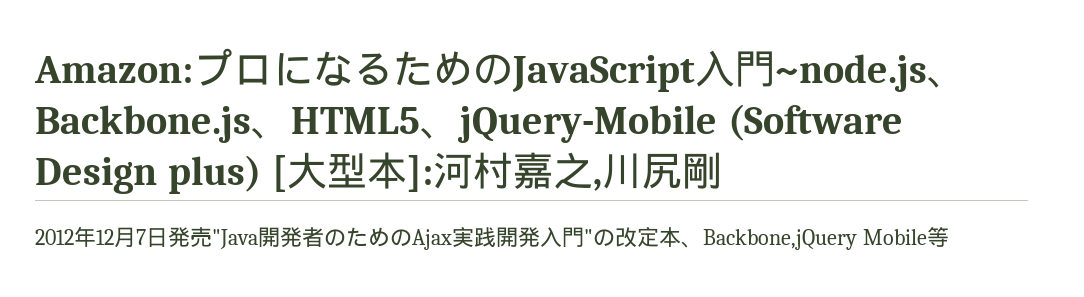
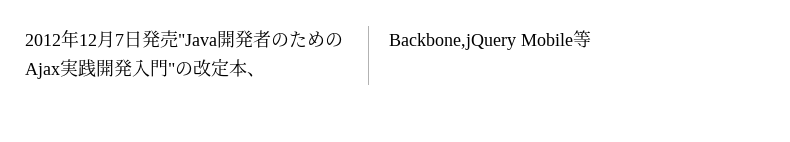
- Amazon:プロになるためのJavaScript入門~node.js、Backbone.js、HTML5、jQuery-Mobile (Software Design plus) [大型本]:河村嘉之,川尻剛

